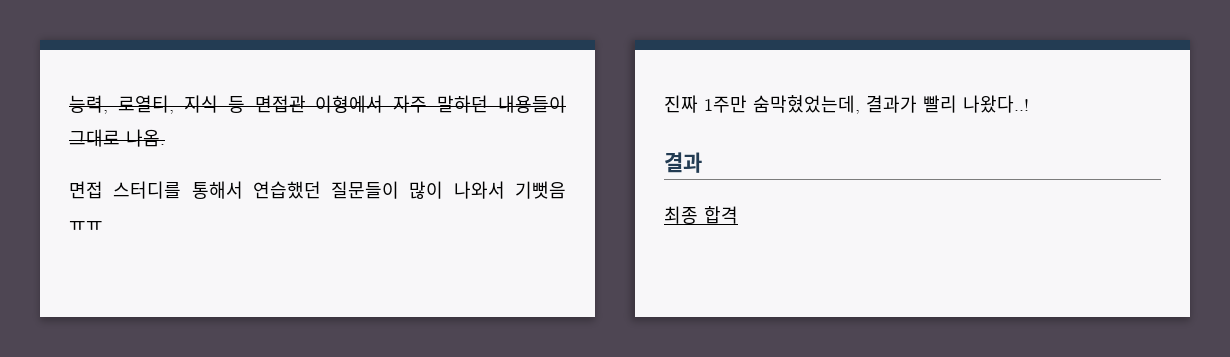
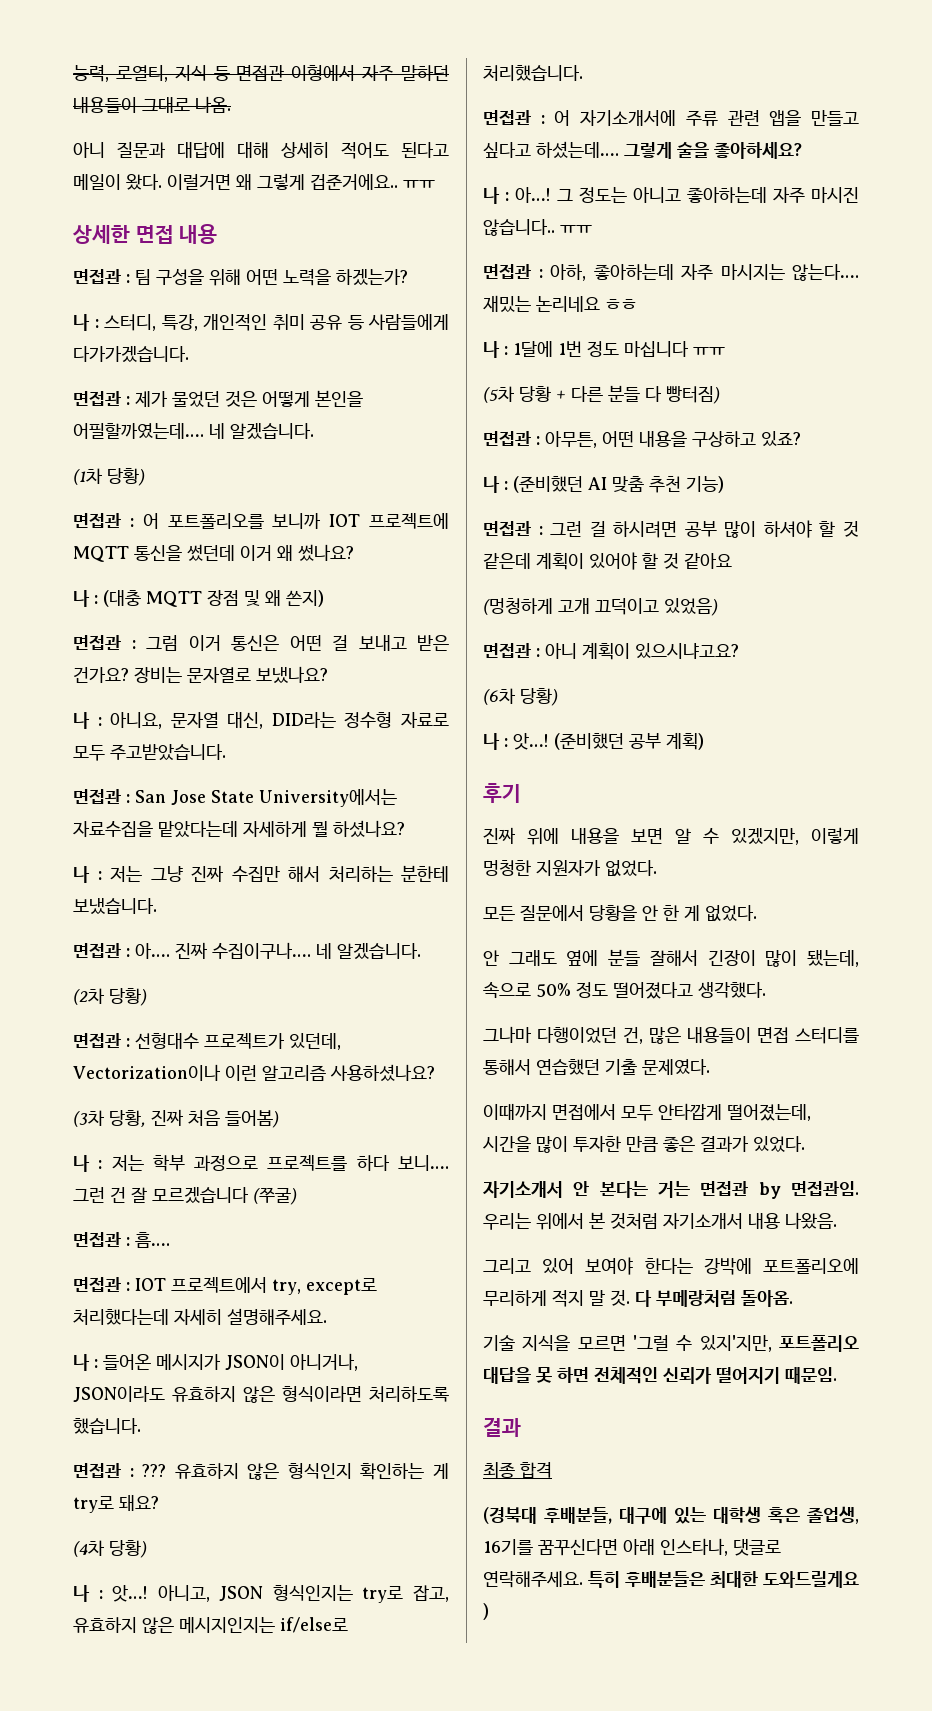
- 면접 스터디를 통해서 연습했던 질문들이 많이 나와서 기뻣음 ㅠㅠ
- 진짜 1주만 숨막혔었는데, 결과가 빨리 나왔다..!
+ 아니 질문과 대답에 대해 상세히 적어도 된다고 메일이 왔다. 이럴거면 왜 그렇게 겁준거에요.. ㅠㅠ
+ 상세한 면접 내용
+ 면접관 : 팀 구성을 위해 어떤 노력을 하겠는가?
+ 나 : 스터디, 특강, 개인적인 취미 공유 등 사람들에게 다가가겠습니다.
+ 면접관 : 제가 물었던 것은 어떻게 본인을 어필할까였는데…. 네 알겠습니다.
+ (1차 당황)
+ 면접관 : 어 포트폴리오를 보니까 IOT 프로젝트에 MQTT 통신을 썼던데 이거 왜 썼나요?
+ 나 : (대충 MQTT 장점 및 왜 쓴지)
+ 면접관 : 그럼 이거 통신은 어떤 걸 보내고 받은 건가요? 장비는 문자열로 보냈나요?
+ 나 : 아니요, 문자열 대신, DID라는 정수형 자료로 모두 주고받았습니다.
+ 면접관 : San Jose State University에서는 자료수집을 맡았다는데 자세하게 뭘 하셨나요?
+ 나 : 저는 그냥 진짜 수집만 해서 처리하는 분한테 보냈습니다.
+ 면접관 : 아…. 진짜 수집이구나…. 네 알겠습니다.
+ (2차 당황)
+ 면접관 : 선형대수 프로젝트가 있던데, Vectorization이나 이런 알고리즘 사용하셨나요?
+ (3차 당황, 진짜 처음 들어봄)
+ 나 : 저는 학부 과정으로 프로젝트를 하다 보니…. 그런 건 잘 모르겠습니다 (쭈굴)
+ 면접관 : 흠….
+ 면접관 : IOT 프로젝트에서 try, except로 처리했다는데 자세히 설명해주세요.
+ 나 : 들어온 메시지가 JSON이 아니거나, JSON이라도 유효하지 않은 형식이라면 처리하도록 했습니다.
+ 면접관 : ??? 유효하지 않은 형식인지 확인하는 게 try로 돼요?
+ (4차 당황)
+ 나 : 앗…! 아니고, JSON 형식인지는 try로 잡고, 유효하지 않은 메시지인지는 if/else로 처리했습니다.
+ 면접관 : 어 자기소개서에 주류 관련 앱을 만들고 싶다고 하셨는데…. 그렇게 술을 좋아하세요?
+ 나 : 아…! 그 정도는 아니고 좋아하는데 자주 마시진 않습니다.. ㅠㅠ
+ 면접관 : 아하, 좋아하는데 자주 마시지는 않는다…. 재밌는 논리네요 ㅎㅎ
+ 나 : 1달에 1번 정도 마십니다 ㅠㅠ
+ (5차 당황 + 다른 분들 다 빵터짐)
+ 면접관 : 아무튼, 어떤 내용을 구상하고 있죠?
+ 나 : (준비했던 AI 맞춤 추천 기능)
+ 면접관 : 그런 걸 하시려면 공부 많이 하셔야 할 것 같은데 계획이 있어야 할 것 같아요
+ (멍청하게 고개 끄덕이고 있었음)
+ 면접관 : 아니 계획이 있으시냐고요?
+ (6차 당황)
+ 나 : 앗…! (준비했던 공부 계획)
+ 후기
+ 진짜 위에 내용을 보면 알 수 있겠지만, 이렇게 멍청한 지원자가 없었다.
+ 모든 질문에서 당황을 안 한 게 없었다.
+ 안 그래도 옆에 분들 잘해서 긴장이 많이 됐는데, 속으로 50% 정도 떨어졌다고 생각했다.
+ 그나마 다행이었던 건, 많은 내용들이 면접 스터디를 통해서 연습했던 기출 문제였다.
+ 이때까지 면접에서 모두 안타깝게 떨어졌는데, 시간을 많이 투자한 만큼 좋은 결과가 있었다.
+ 자기소개서 안 본다는 거는 면접관 by 면접관임. 우리는 위에서 본 것처럼 자기소개서 내용 나왔음.
+ 그리고 있어 보여야 한다는 강박에 포트폴리오에 무리하게 적지 말 것. 다 부메랑처럼 돌아옴.
+ 기술 지식을 모르면 '그럴 수 있지'지만, 포트폴리오 대답을 못 하면 전체적인 신뢰가 떨어지기 때문임.
  결과
  최종 합격
+ (경북대 후배분들, 대구에 있는 대학생 혹은 졸업생, 16기를 꿈꾸신다면 아래 인스타나, 댓글로 연락해주세요. 특히 후배분들은 최대한 도와드릴게요 )

